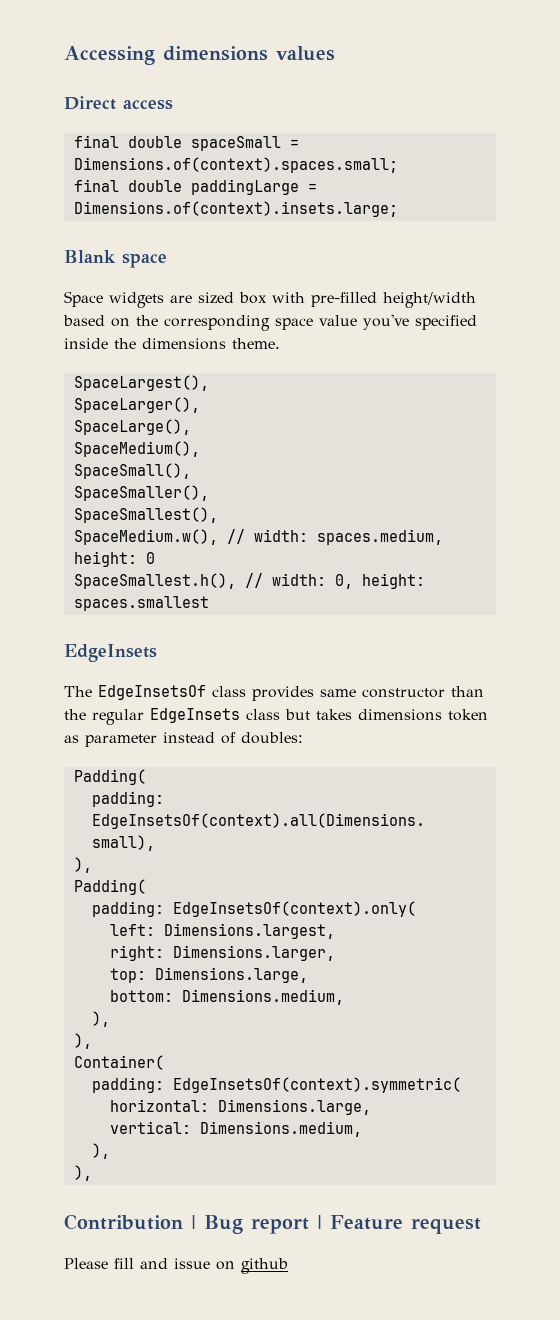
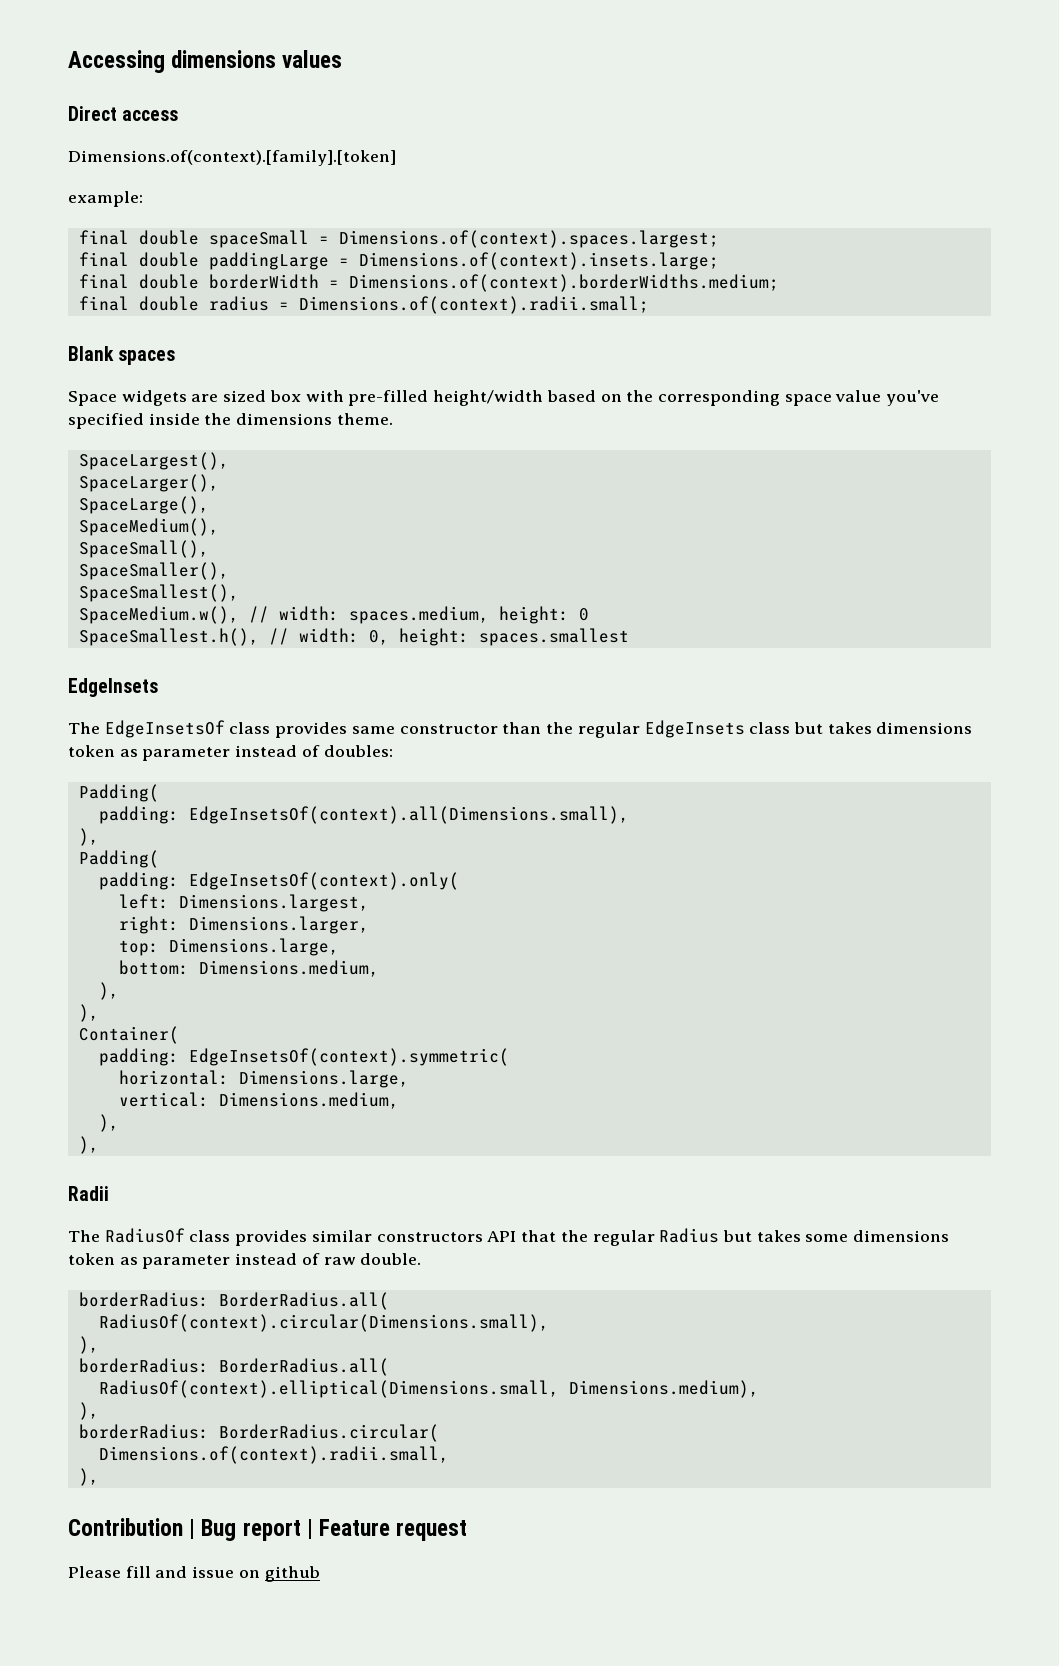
+ Dimensions.of(context).[family].[token]
+ example:
- final double spaceSmall = Dimensions.of(context).spaces.small;
+ final double spaceSmall = Dimensions.of(context).spaces.largest;
+ final double borderWidth = Dimensions.of(context).borderWidths.medium;
+ final double radius = Dimensions.of(context).radii.small;
- Blank space
+ Blank spaces
+ Radii
+ The RadiusOf class provides similar constructors API that the regular Radius but takes some dimensions token as parameter instead of raw double.
+ borderRadius: BorderRadius.all(
+ RadiusOf(context).circular(Dimensions.small),
+ ),
+ borderRadius: BorderRadius.all(
+ RadiusOf(context).elliptical(Dimensions.small, Dimensions.medium),
+ ),
+ borderRadius: BorderRadius.circular(
+ Dimensions.of(context).radii.small,
+ ),

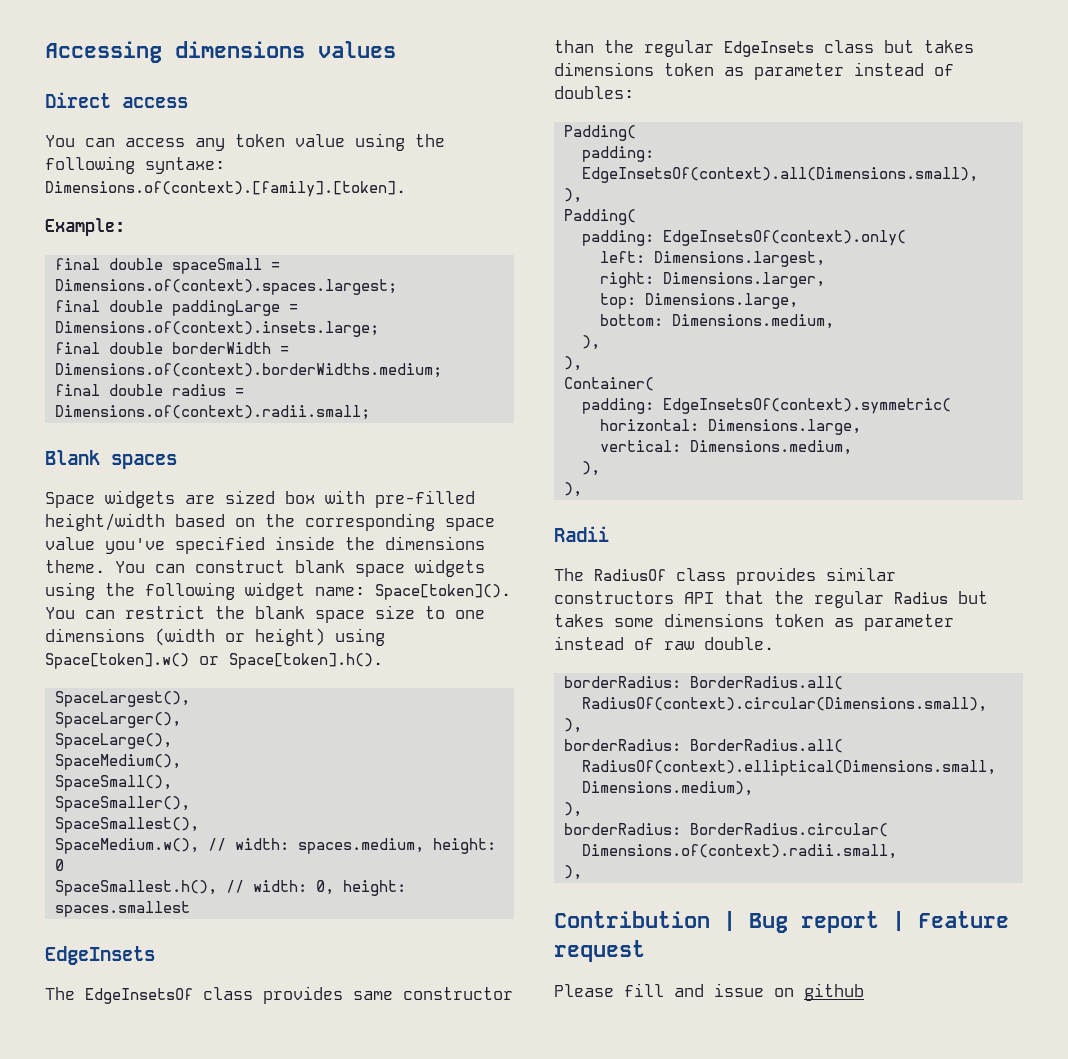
- Dimensions.of(context).[family].[token]
- example:
+ You can access any token value using the following syntaxe: Dimensions.of(context).[family].[token].
+ Example:
+ You can construct blank space widgets using the following widget name: Space[token](). You can restrict the blank space size to one dimensions (width or height) using Space[token].w() or Space[token].h().

